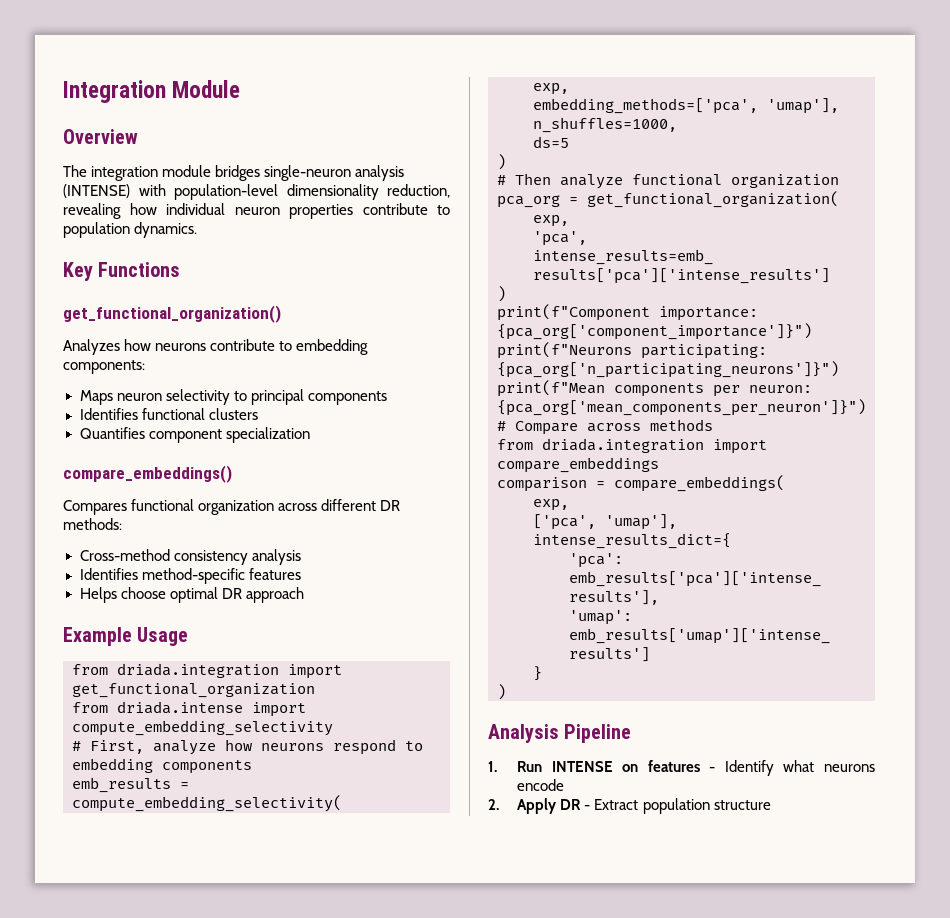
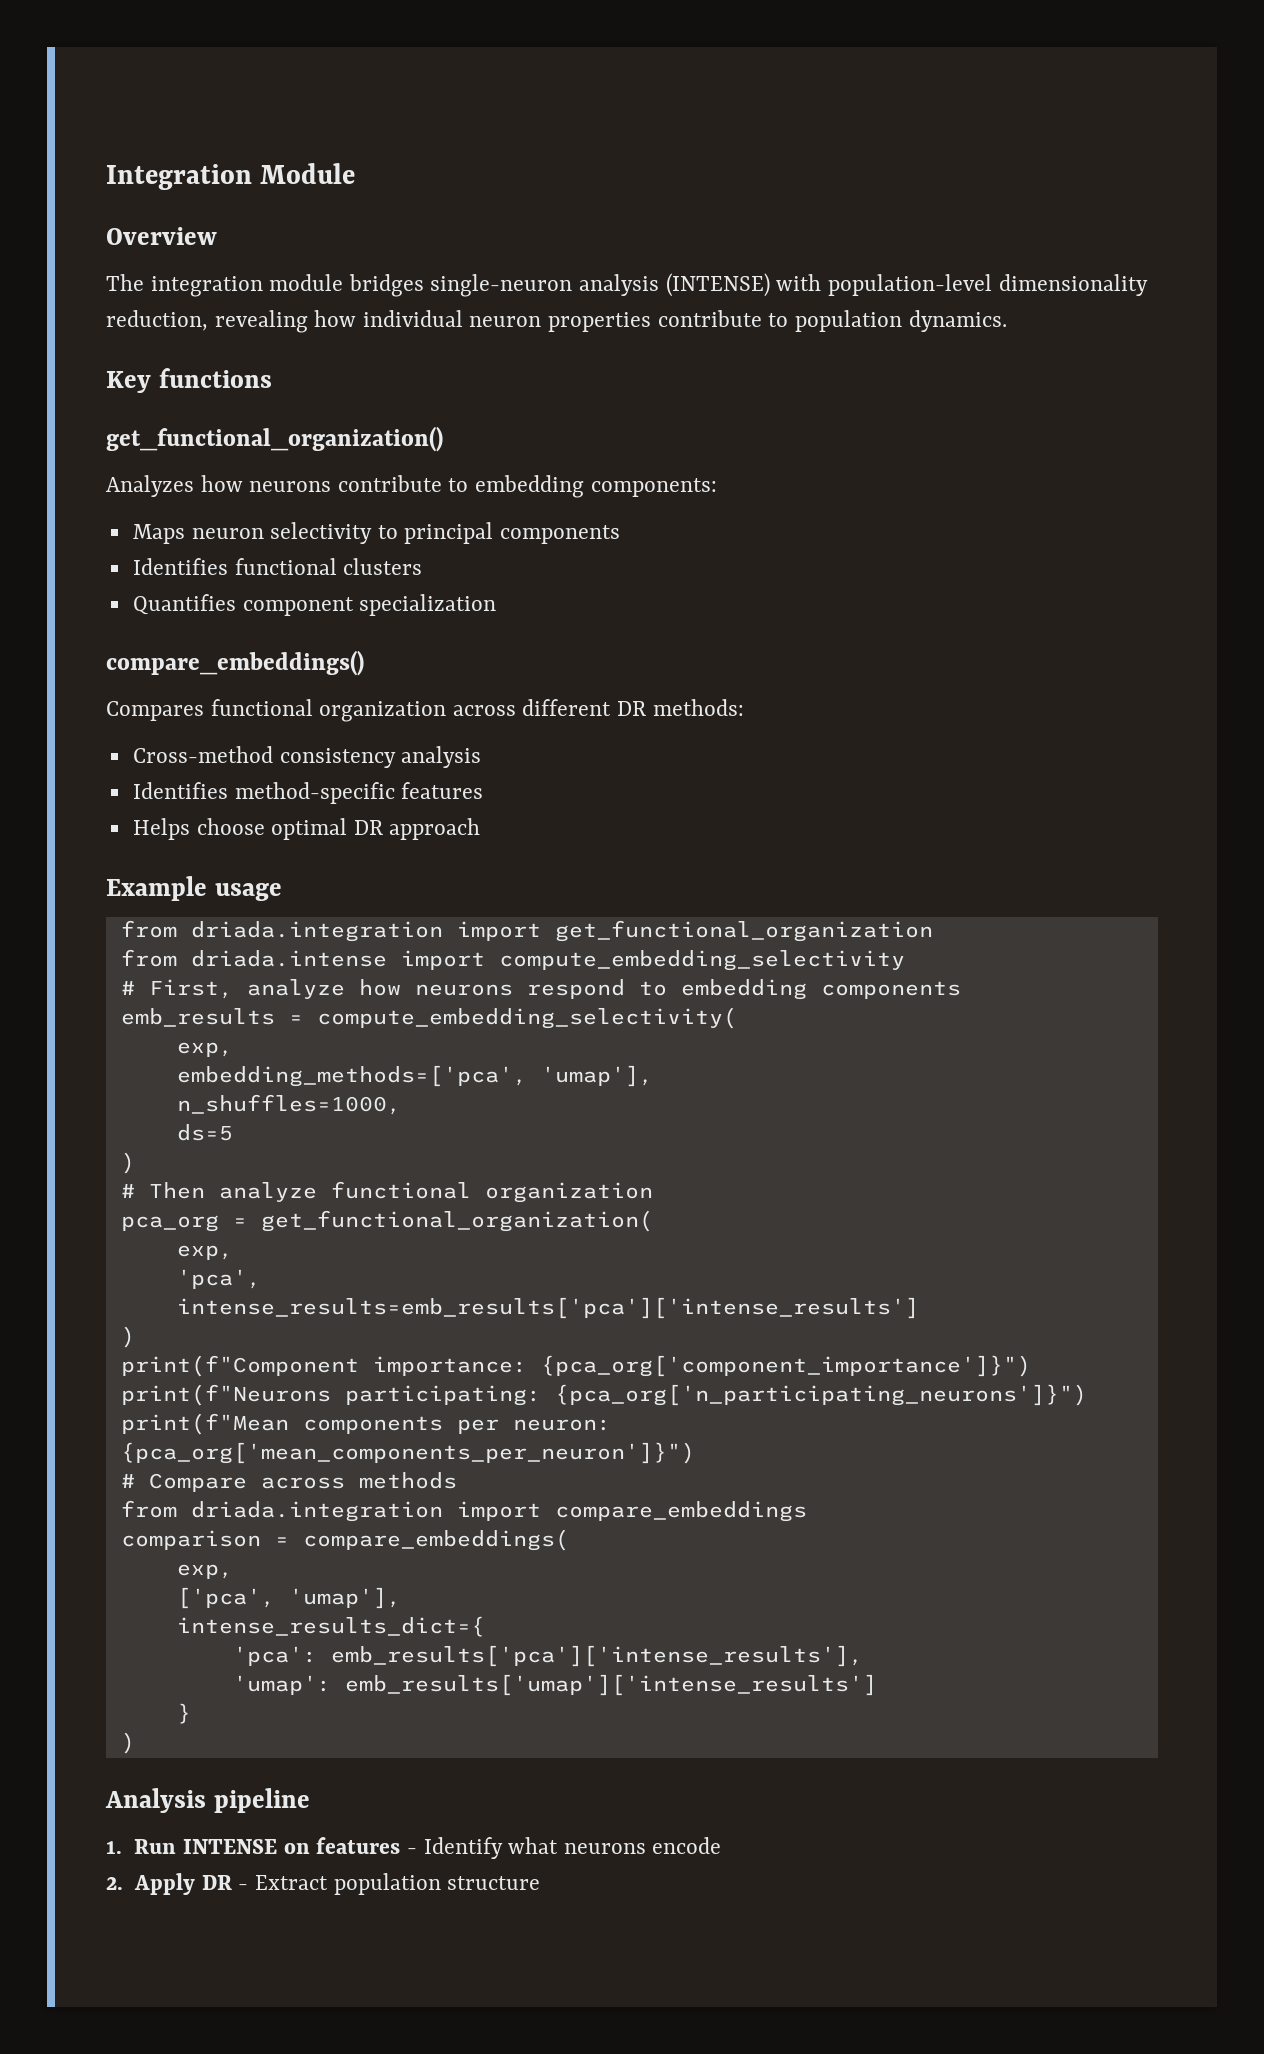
- Key Functions
+ Key functions
- Example Usage
+ Example usage
- Analysis Pipeline
+ Analysis pipeline

